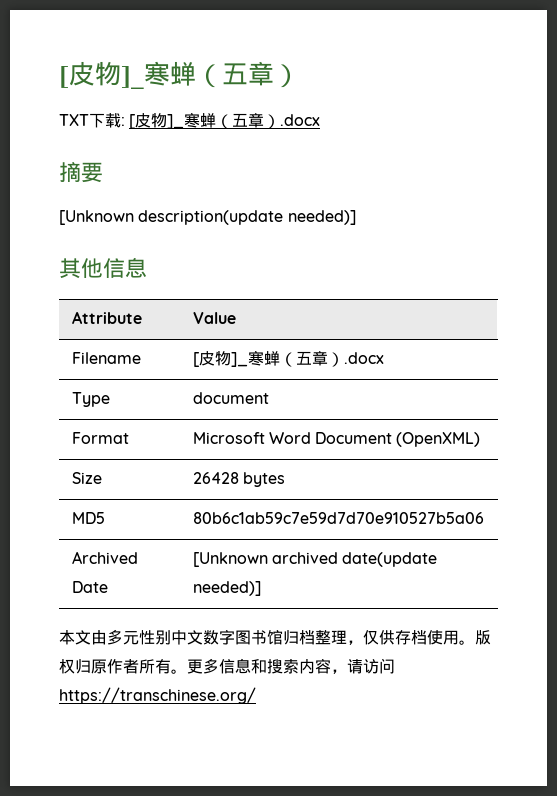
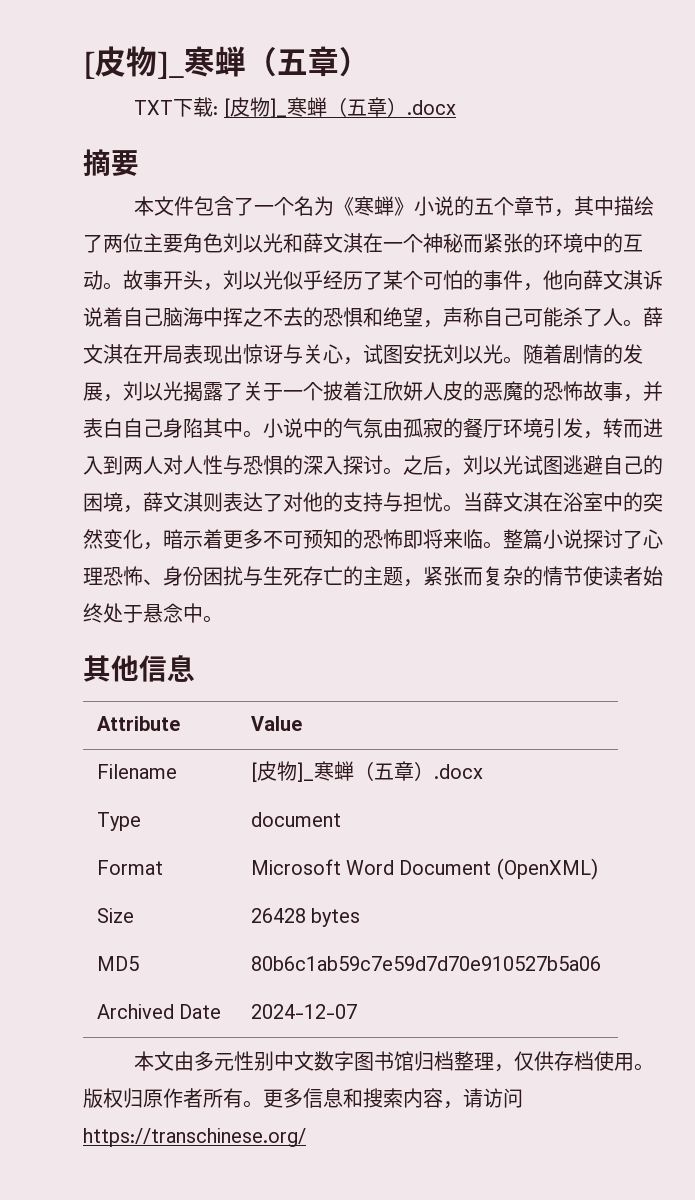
- [Unknown description(update needed)]
+ 本文件包含了一个名为《寒蝉》小说的五个章节，其中描绘了两位主要角色刘以光和薛文淇在一个神秘而紧张的环境中的互动。故事开头，刘以光似乎经历了某个可怕的事件，他向薛文淇诉说着自己脑海中挥之不去的恐惧和绝望，声称自己可能杀了人。薛文淇在开局表现出惊讶与关心，试图安抚刘以光。随着剧情的发展，刘以光揭露了关于一个披着江欣妍人皮的恶魔的恐怖故事，并表白自己身陷其中。小说中的气氛由孤寂的餐厅环境引发，转而进入到两人对人性与恐惧的深入探讨。之后，刘以光试图逃避自己的困境，薛文淇则表达了对他的支持与担忧。当薛文淇在浴室中的突然变化，暗示着更多不可预知的恐怖即将来临。整篇小说探讨了心理恐怖、身份困扰与生死存亡的主题，紧张而复杂的情节使读者始终处于悬念中。
- Archived Date | [Unknown archived date(update needed)]
+ Archived Date | 2024-12-07

